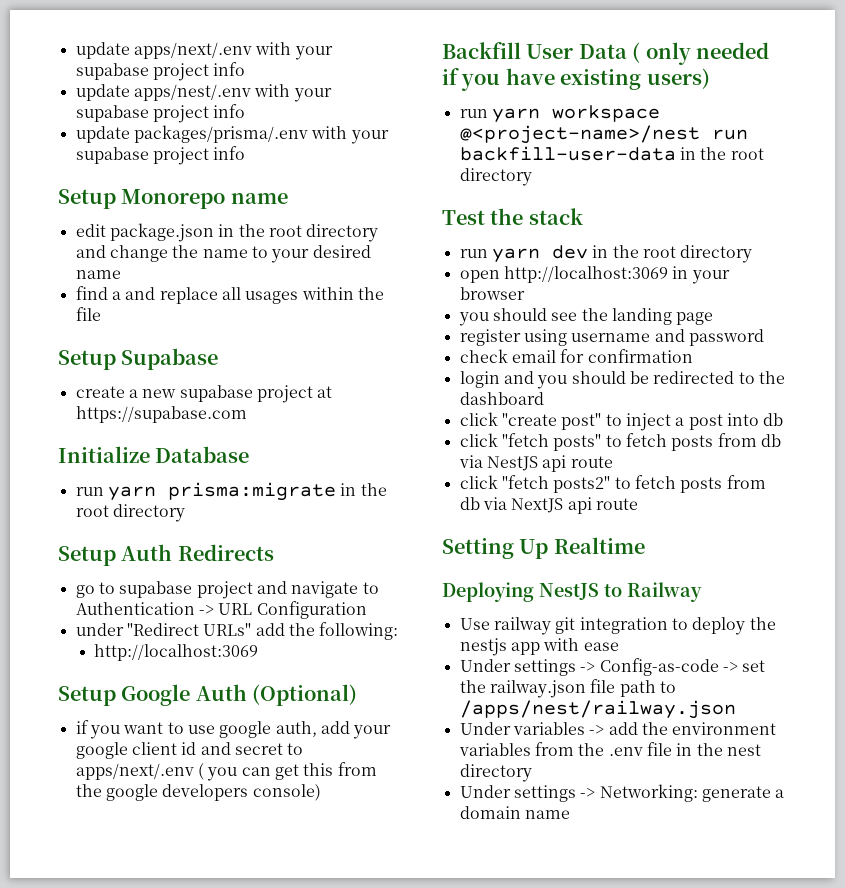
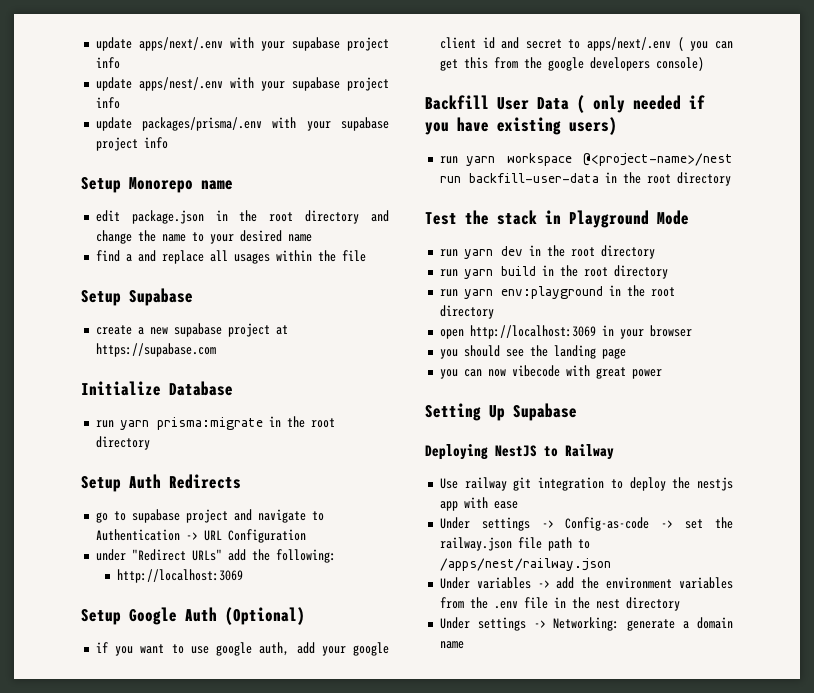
- Test the stack
+ Test the stack in Playground Mode
+ run yarn build in the root directory
+ run yarn env:playground in the root directory
- register using username and password
- check email for confirmation
- login and you should be redirected to the dashboard
- click "create post" to inject a post into db
- click "fetch posts" to fetch posts from db via NestJS api route
- click "fetch posts2" to fetch posts from db via NextJS api route
+ you can now vibecode with great power
- Setting Up Realtime
+ Setting Up Supabase

